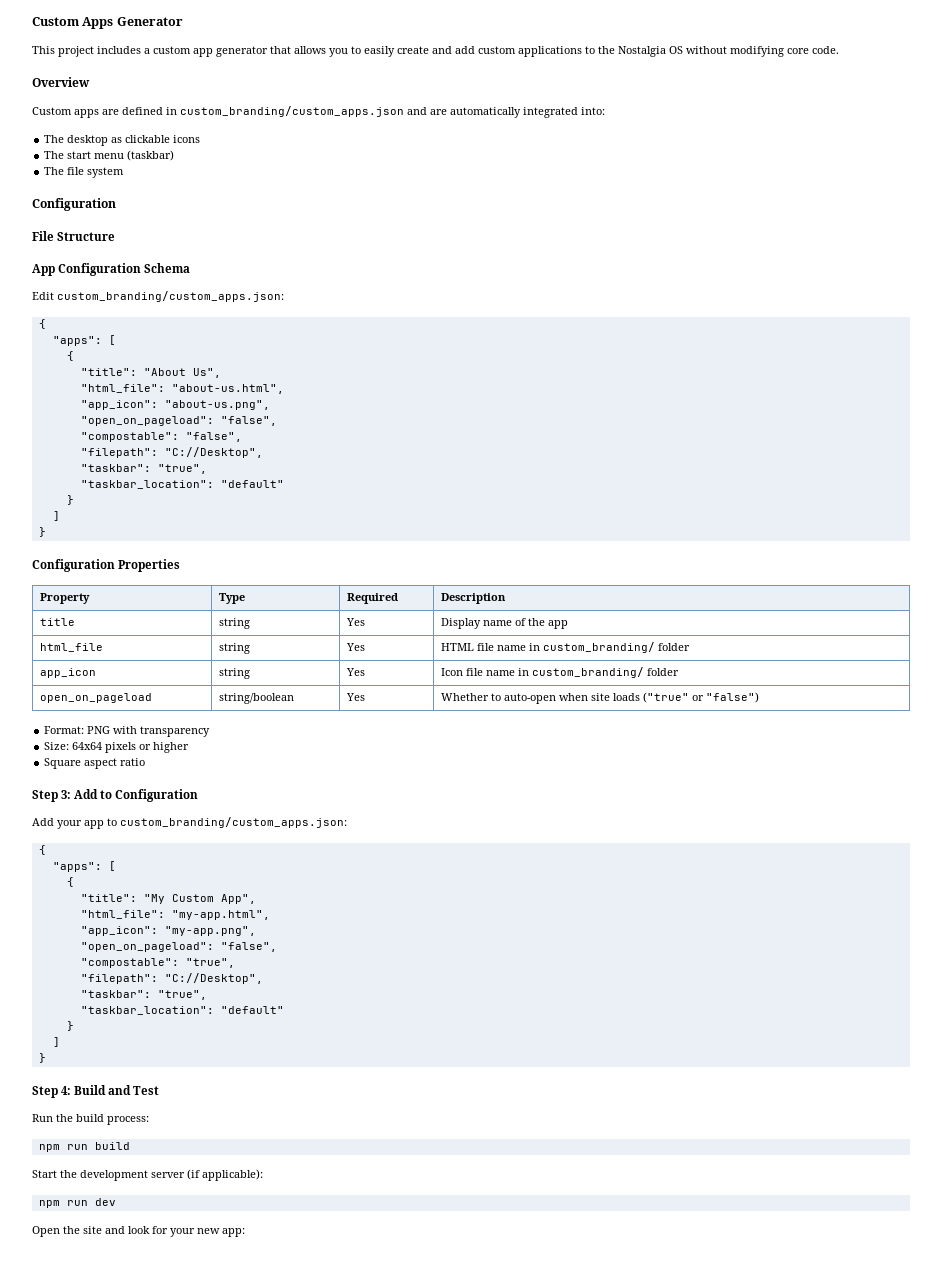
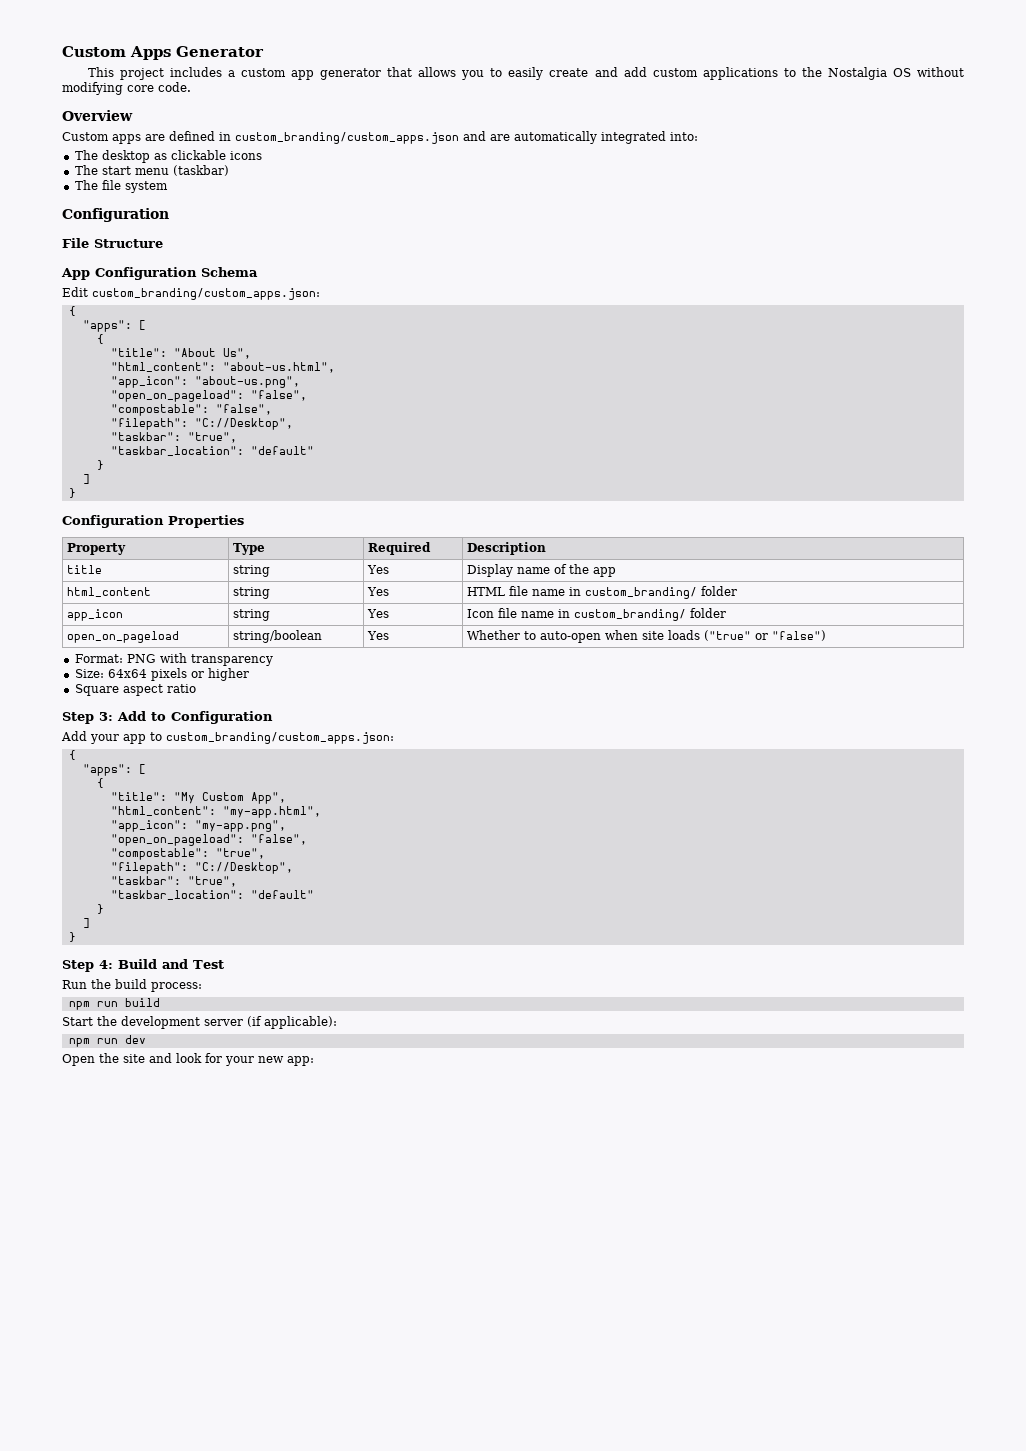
- "html_file": "about-us.html",
+ "html_content": "about-us.html",
- html_file | string | Yes | HTML file name in custom_branding/ folder
+ html_content | string | Yes | HTML file name in custom_branding/ folder
- "html_file": "my-app.html",
+ "html_content": "my-app.html",

